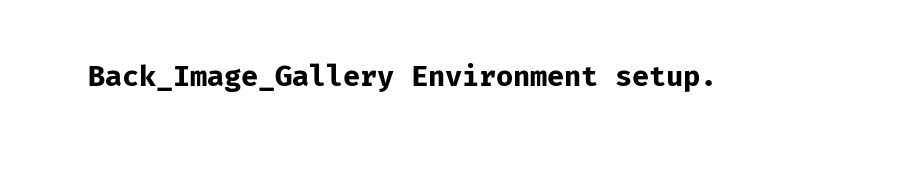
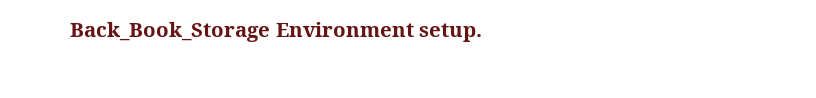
- Back_Image_Gallery Environment setup.
+ Back_Book_Storage Environment setup.

